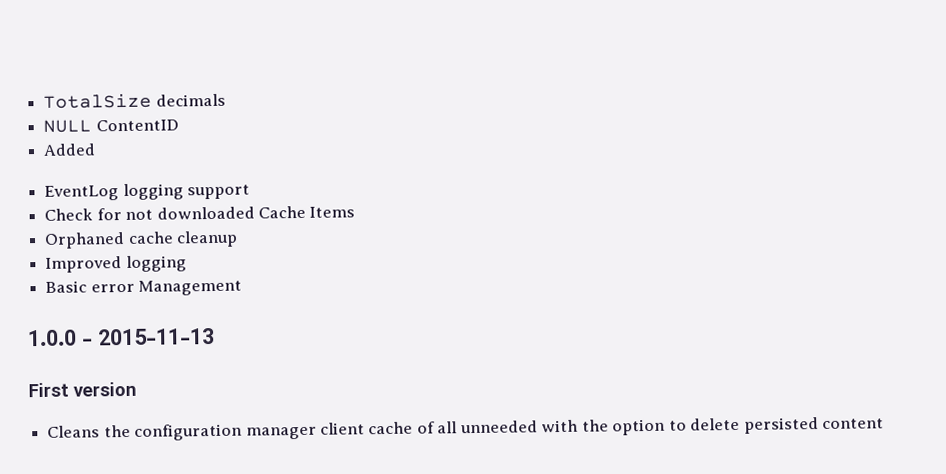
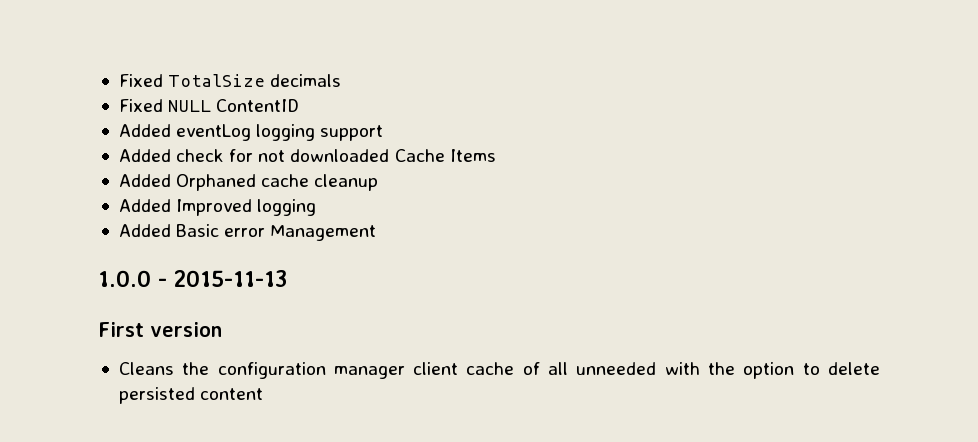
- TotalSize decimals
+ Fixed TotalSize decimals
- NULL ContentID
+ Fixed NULL ContentID
- Added
- EventLog logging support
+ Added eventLog logging support
- Check for not downloaded Cache Items
+ Added check for not downloaded Cache Items
- Orphaned cache cleanup
+ Added Orphaned cache cleanup
- Improved logging
+ Added Improved logging
- Basic error Management
+ Added Basic error Management

